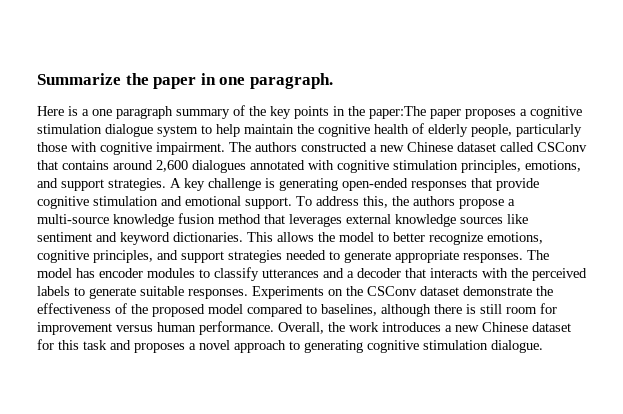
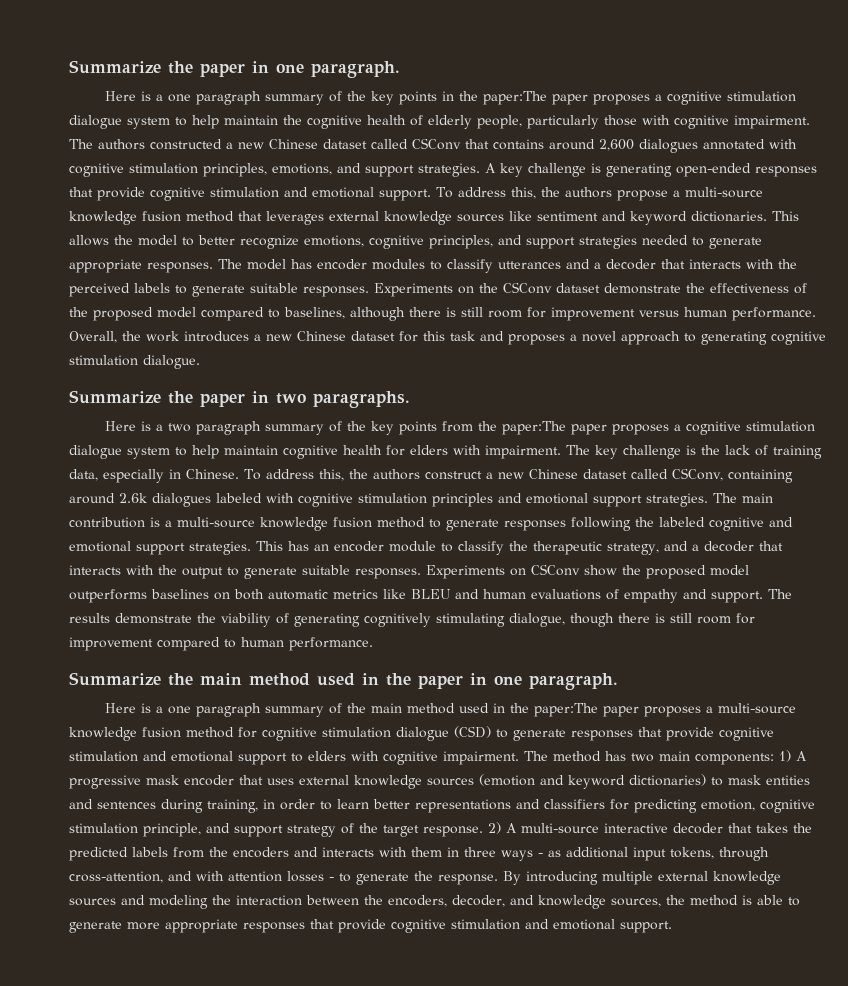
+ Summarize the paper in two paragraphs.
+ Here is a two paragraph summary of the key points from the paper:The paper proposes a cognitive stimulation dialogue system to help maintain cognitive health for elders with impairment. The key challenge is the lack of training data, especially in Chinese. To address this, the authors construct a new Chinese dataset called CSConv, containing around 2.6k dialogues labeled with cognitive stimulation principles and emotional support strategies. The main contribution is a multi-source knowledge fusion method to generate responses following the labeled cognitive and emotional support strategies. This has an encoder module to classify the therapeutic strategy, and a decoder that interacts with the output to generate suitable responses. Experiments on CSConv show the proposed model outperforms baselines on both automatic metrics like BLEU and human evaluations of empathy and support. The results demonstrate the viability of generating cognitively stimulating dialogue, though there is still room for improvement compared to human performance.
+ Summarize the main method used in the paper in one paragraph.
+ Here is a one paragraph summary of the main method used in the paper:The paper proposes a multi-source knowledge fusion method for cognitive stimulation dialogue (CSD) to generate responses that provide cognitive stimulation and emotional support to elders with cognitive impairment. The method has two main components: 1) A progressive mask encoder that uses external knowledge sources (emotion and keyword dictionaries) to mask entities and sentences during training, in order to learn better representations and classifiers for predicting emotion, cognitive stimulation principle, and support strategy of the target response. 2) A multi-source interactive decoder that takes the predicted labels from the encoders and interacts with them in three ways - as additional input tokens, through cross-attention, and with attention losses - to generate the response. By introducing multiple external knowledge sources and modeling the interaction between the encoders, decoder, and knowledge sources, the method is able to generate more appropriate responses that provide cognitive stimulation and emotional support.

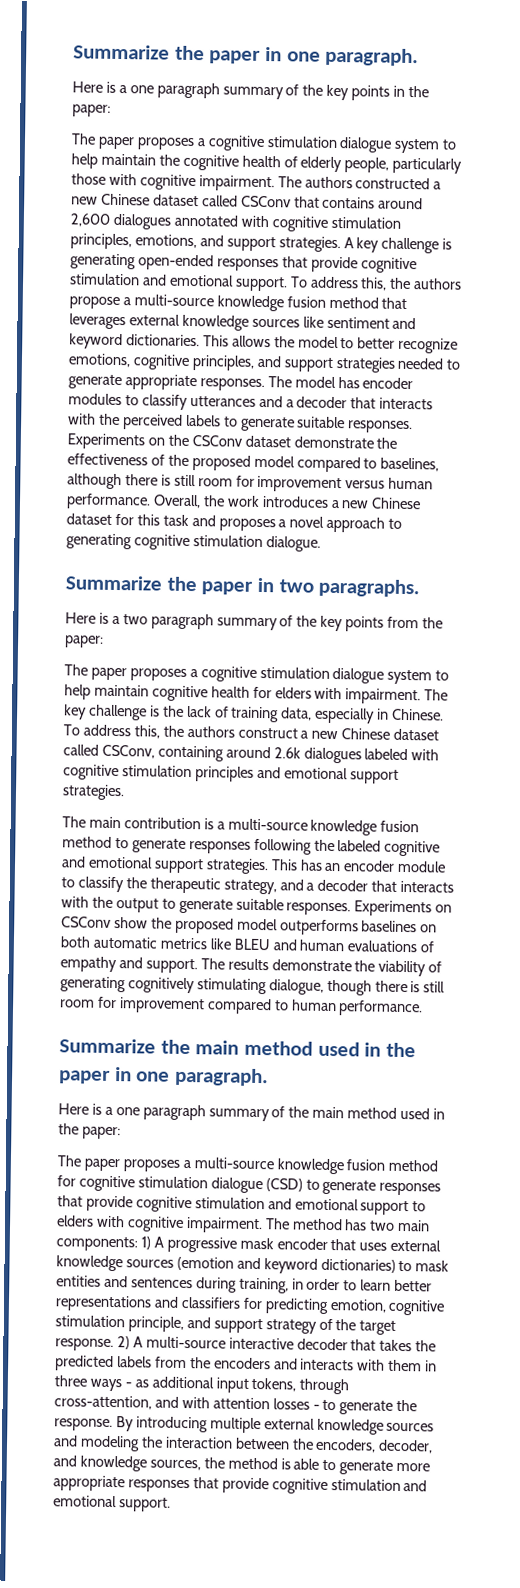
- Here is a one paragraph summary of the key points in the paper:The paper proposes a cognitive stimulation dialogue system to help maintain the cognitive health of elderly people, particularly those with cognitive impairment.
+ Here is a one paragraph summary of the key points in the paper:
+ The paper proposes a cognitive stimulation dialogue system to help maintain the cognitive health of elderly people, particularly those with cognitive impairment.
- Here is a two paragraph summary of the key points from the paper:The paper proposes a cognitive stimulation dialogue system to help maintain cognitive health for elders with impairment.
+ Here is a two paragraph summary of the key points from the paper:
+ The paper proposes a cognitive stimulation dialogue system to help maintain cognitive health for elders with impairment.
- To address this, the authors construct a new Chinese dataset called CSConv, containing around 2.6k dialogues labeled with cognitive stimulation principles and emotional support strategies. The main contribution is a multi-source knowledge fusion method to generate responses following the labeled cognitive and emotional support strategies.
+ To address this, the authors construct a new Chinese dataset called CSConv, containing around 2.6k dialogues labeled with cognitive stimulation principles and emotional support strategies.
+ The main contribution is a multi-source knowledge fusion method to generate responses following the labeled cognitive and emotional support strategies.
- Here is a one paragraph summary of the main method used in the paper:The paper proposes a multi-source knowledge fusion method for cognitive stimulation dialogue (CSD) to generate responses that provide cognitive stimulation and emotional support to elders with cognitive impairment.
+ Here is a one paragraph summary of the main method used in the paper:
+ The paper proposes a multi-source knowledge fusion method for cognitive stimulation dialogue (CSD) to generate responses that provide cognitive stimulation and emotional support to elders with cognitive impairment.

